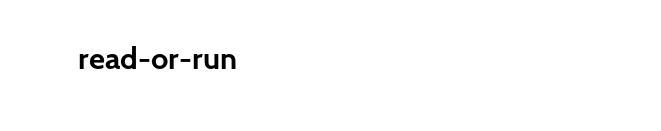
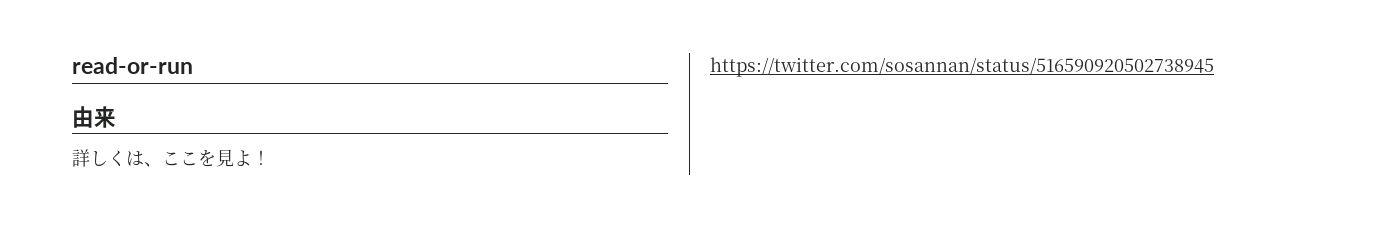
+ 由来
+ 詳しくは、ここを見よ！https://twitter.com/sosannan/status/516590920502738945

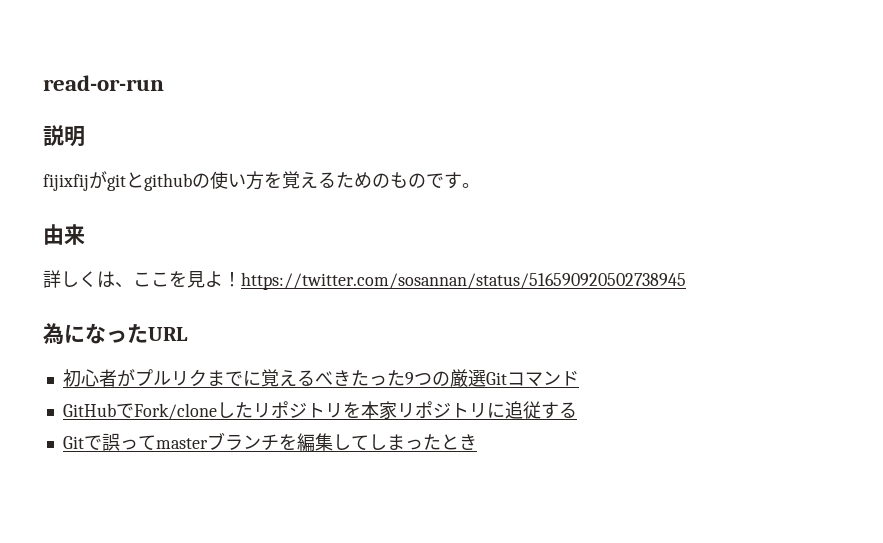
+ 説明
+ fijixfijがgitとgithubの使い方を覚えるためのものです。
+ 為になったURL
+ 初心者がプルリクまでに覚えるべきたった9つの厳選Gitコマンド
+ GitHubでFork/cloneしたリポジトリを本家リポジトリに追従する
+ Gitで誤ってmasterブランチを編集してしまったとき

